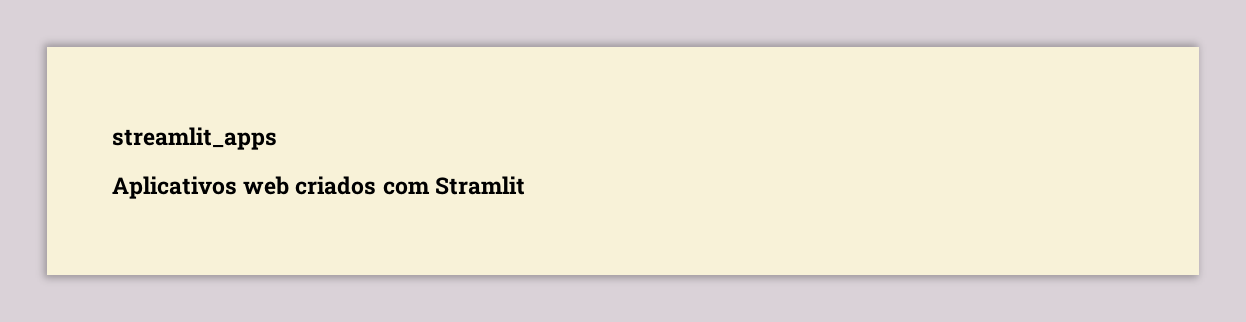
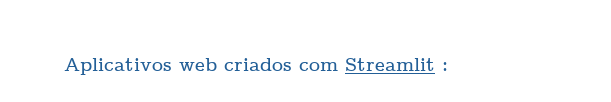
- streamlit_apps
- Aplicativos web criados com Stramlit
+ Aplicativos web criados com Streamlit :

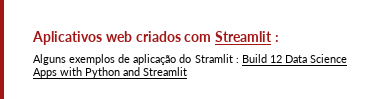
+ Alguns exemplos de aplicação do Stramlit : Build 12 Data Science Apps with Python and Streamlit

